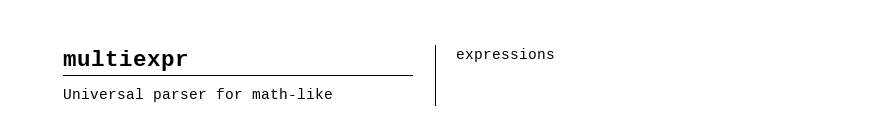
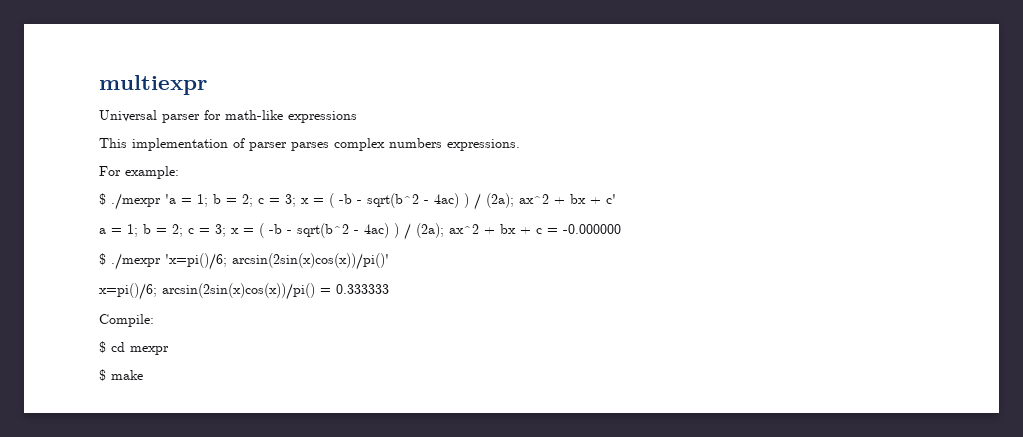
+ This implementation of parser parses complex numbers expressions.
+ For example:
+ $ ./mexpr 'a = 1; b = 2; c = 3; x = ( -b - sqrt(b^2 - 4ac) ) / (2a); ax^2 + bx + c'
+ a = 1; b = 2; c = 3; x = ( -b - sqrt(b^2 - 4ac) ) / (2a); ax^2 + bx + c = -0.000000
+ $ ./mexpr 'x=pi()/6; arcsin(2sin(x)cos(x))/pi()'
+ x=pi()/6; arcsin(2sin(x)cos(x))/pi() = 0.333333
+ Compile:
+ $ cd mexpr
+ $ make

